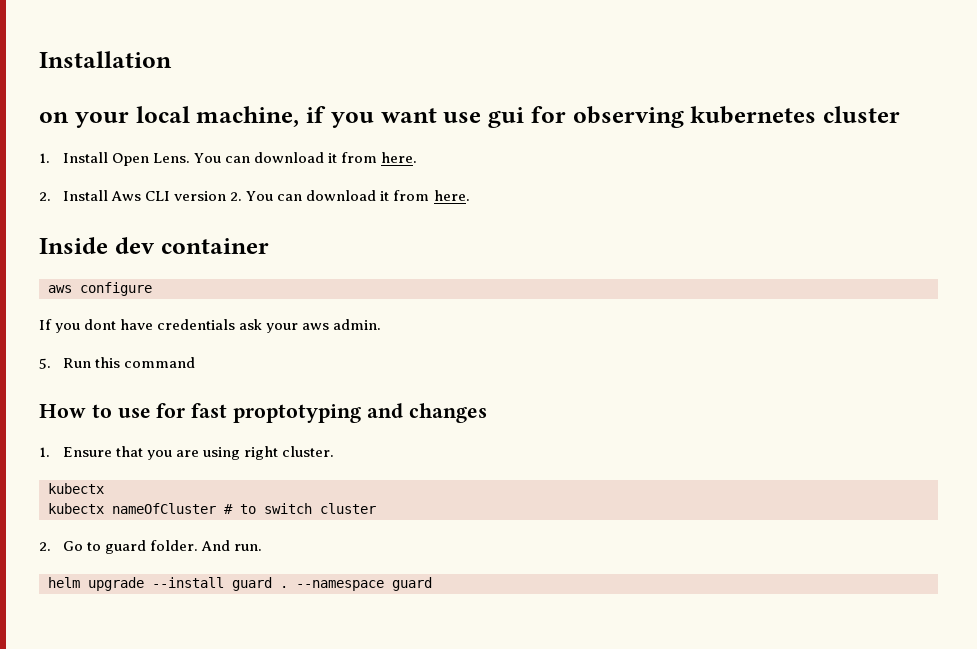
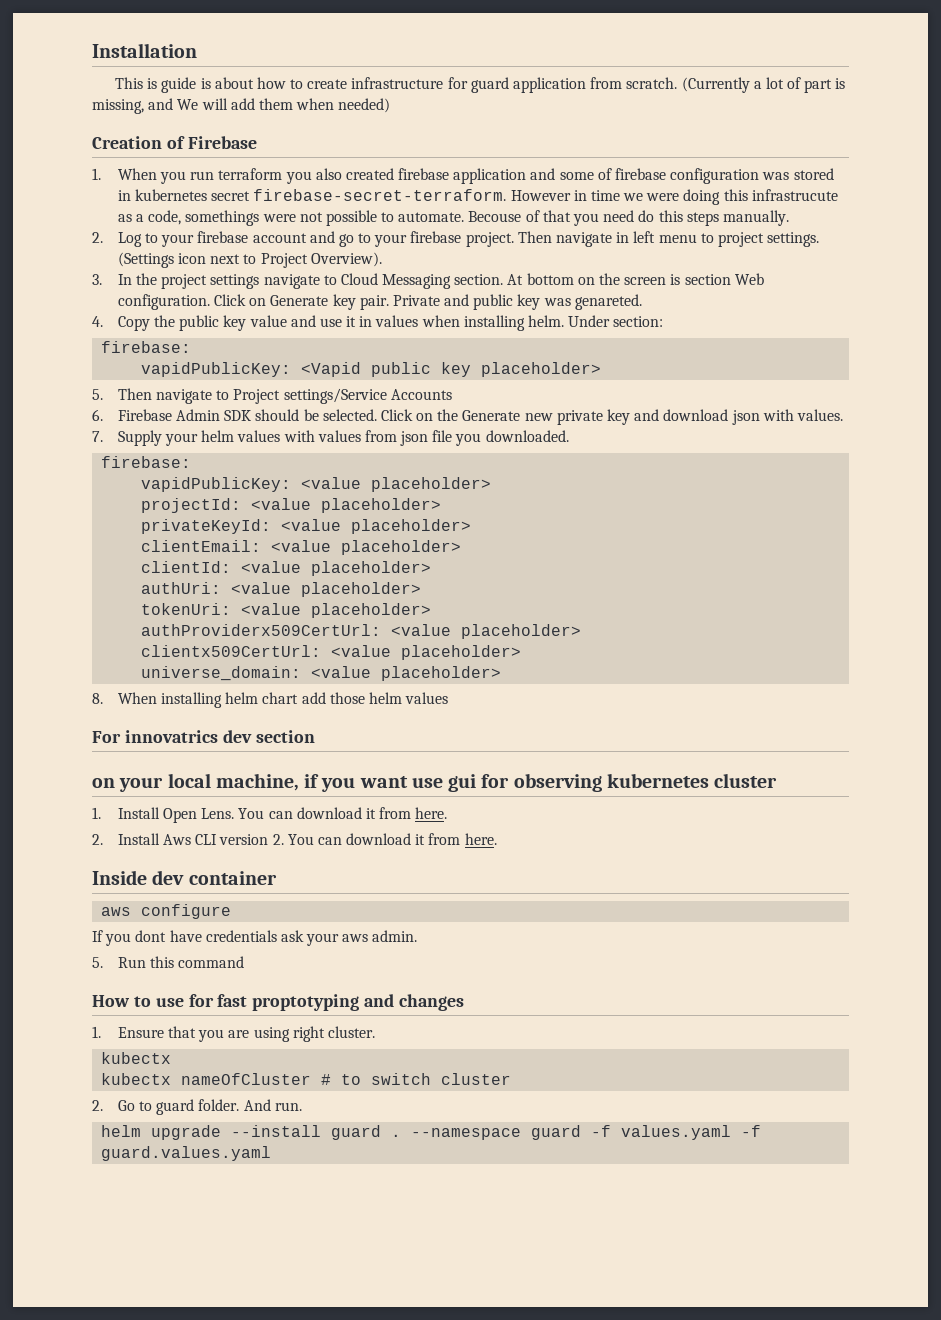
+ This is guide is about how to create infrastructure for guard application from scratch. (Currently a lot of part is missing, and We will add them when needed)
+ Creation of Firebase
+ 1. When you run terraform you also created firebase application and some of firebase configuration was stored in kubernetes secret firebase-secret-terraform. However in time we were doing this infrastrucute as a code, somethings were not possible to automate. Becouse of that you need do this steps manually.
+ 2. Log to your firebase account and go to your firebase project. Then navigate in left menu to project settings. (Settings icon next to Project Overview).
+ 3. In the project settings navigate to Cloud Messaging section. At bottom on the screen is section Web configuration. Click on Generate key pair. Private and public key was genareted.
+ 4. Copy the public key value and use it in values when installing helm. Under section:
+ firebase:
+ vapidPublicKey: <Vapid public key placeholder>
+ 5. Then navigate to Project settings/Service Accounts
+ 6. Firebase Admin SDK should be selected. Click on the Generate new private key and download json with values.
+ 7. Supply your helm values with values from json file you downloaded.
+ firebase:
+ vapidPublicKey: <value placeholder>
+ projectId: <value placeholder>
+ privateKeyId: <value placeholder>
+ clientEmail: <value placeholder>
+ clientId: <value placeholder>
+ authUri: <value placeholder>
+ tokenUri: <value placeholder>
+ authProviderx509CertUrl: <value placeholder>
+ clientx509CertUrl: <value placeholder>
+ universe_domain: <value placeholder>
+ 8. When installing helm chart add those helm values
+ For innovatrics dev section
- --namespace guard
+ --namespace guard -f values.yaml -f guard.values.yaml

